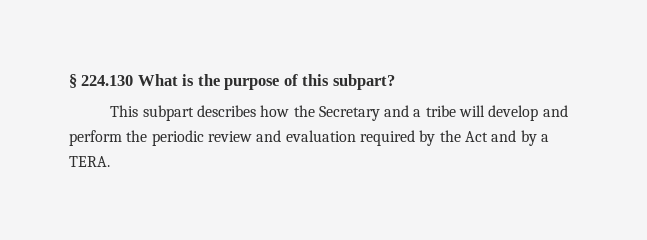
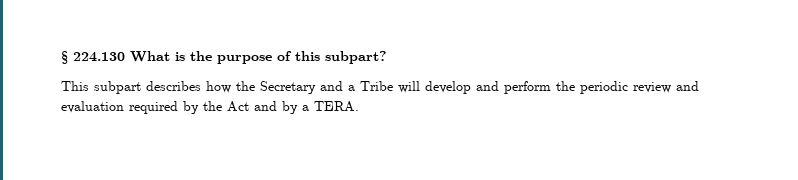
- This subpart describes how the Secretary and a tribe will develop and perform the periodic review and evaluation required by the Act and by a TERA.
+ This subpart describes how the Secretary and a Tribe will develop and perform the periodic review and evaluation required by the Act and by a TERA.

